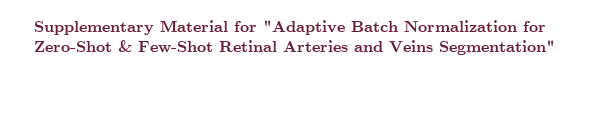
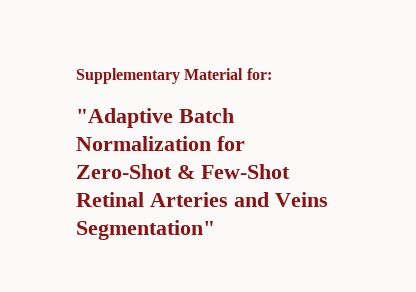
- Supplementary Material for "Adaptive Batch Normalization for Zero-Shot & Few-Shot Retinal Arteries and Veins Segmentation"
+ Supplementary Material for:
+ "Adaptive Batch Normalization for Zero-Shot & Few-Shot Retinal Arteries and Veins Segmentation"

